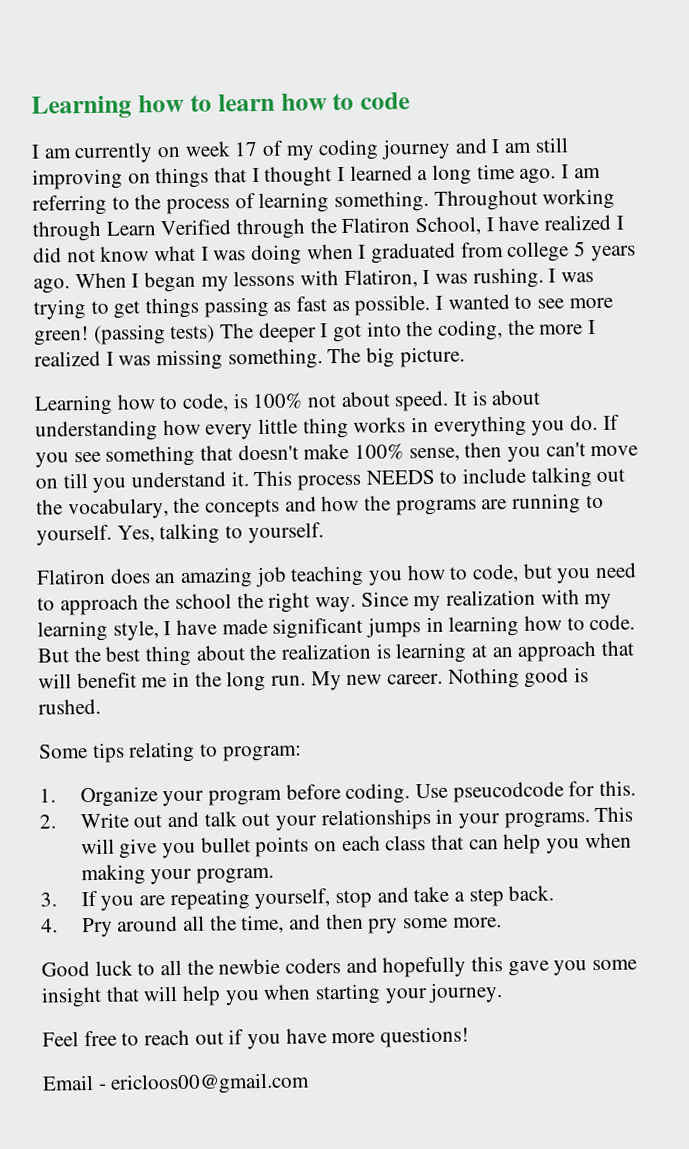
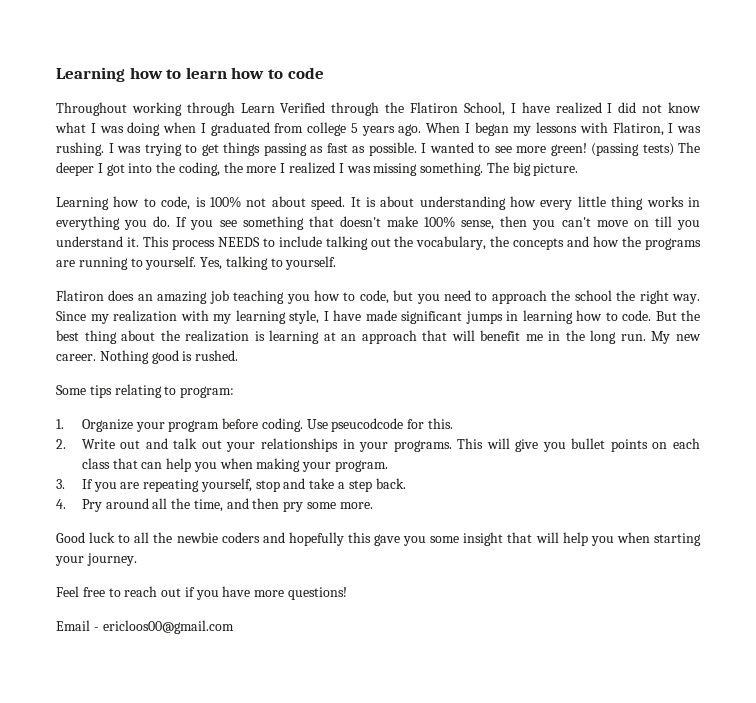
- I am currently on week 17 of my coding journey and I am still improving on things that I thought I learned a long time ago. I am referring to the process of learning something.

